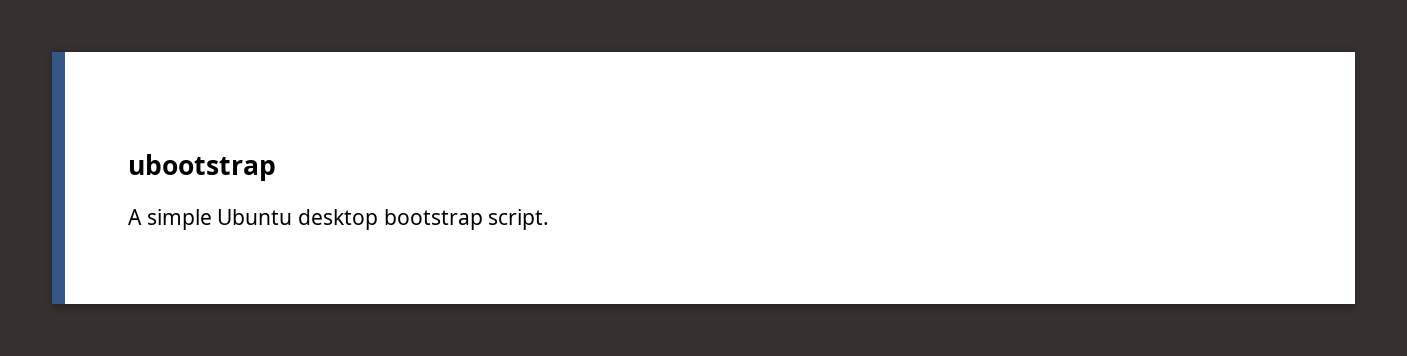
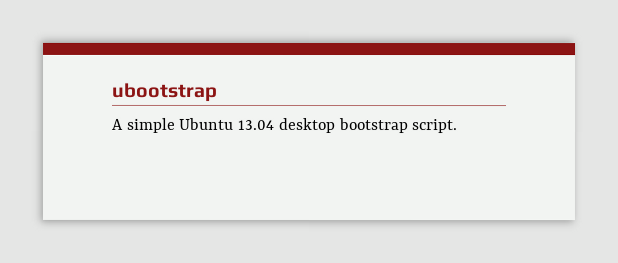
- A simple Ubuntu desktop bootstrap script.
+ A simple Ubuntu 13.04 desktop bootstrap script.

